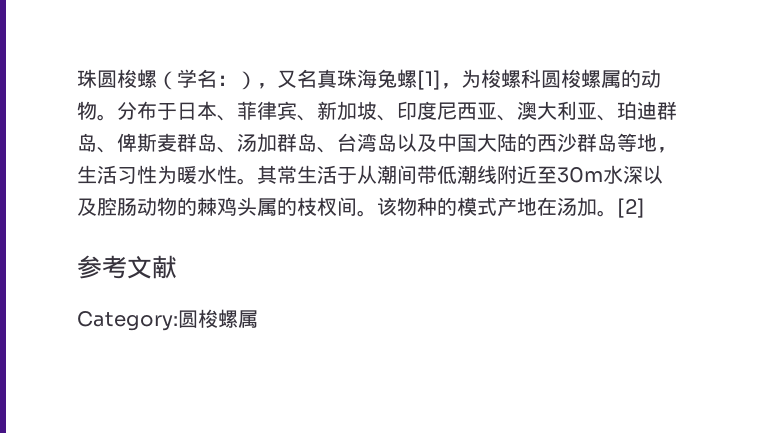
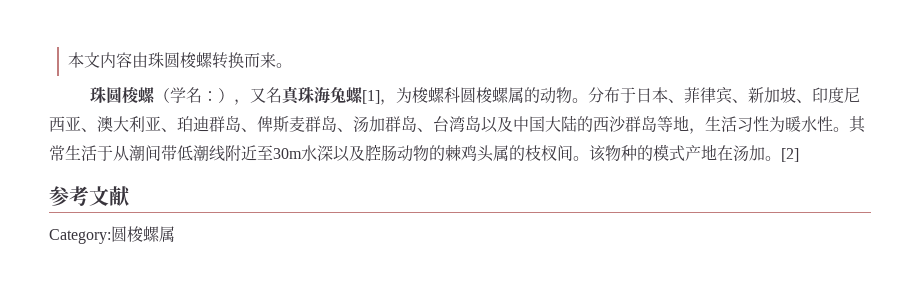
+ 本文内容由珠圆梭螺转换而来。

